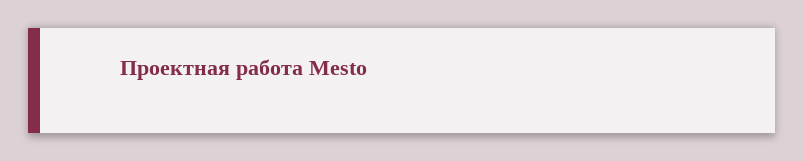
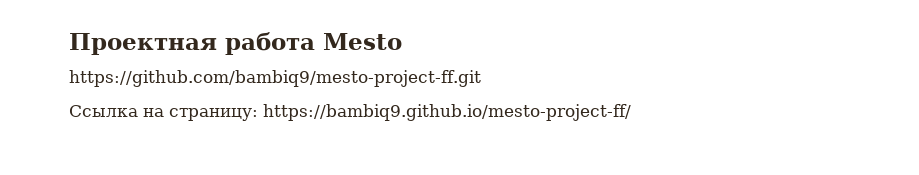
+ https://github.com/bambiq9/mesto-project-ff.git
+ Ссылка на страницу: https://bambiq9.github.io/mesto-project-ff/

